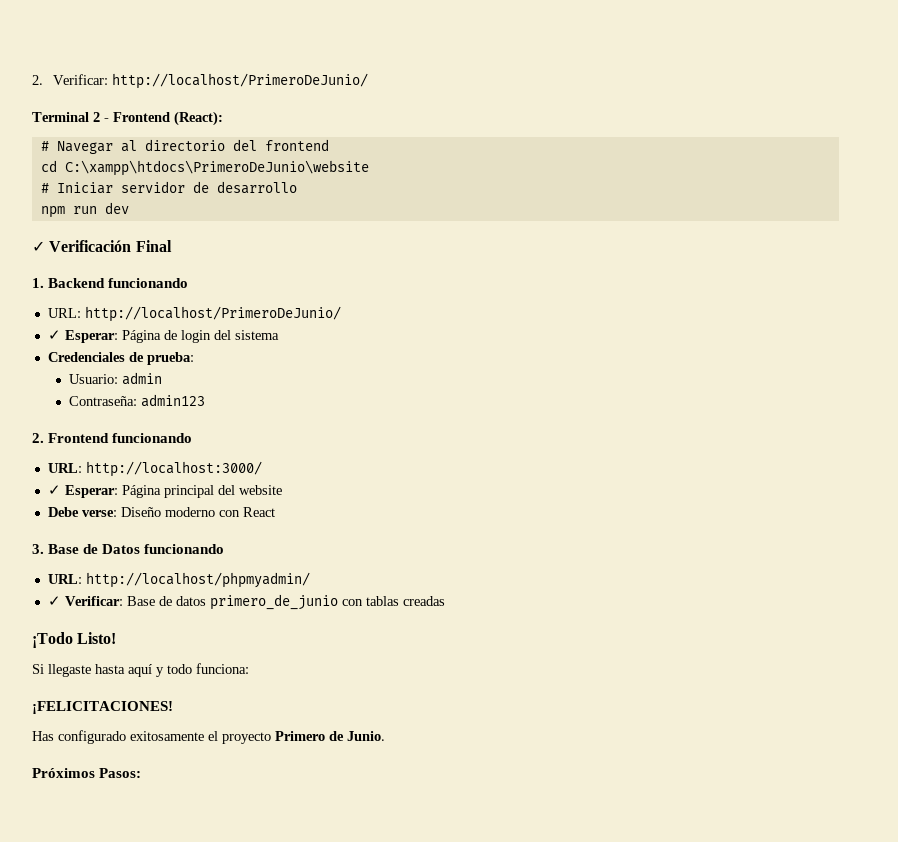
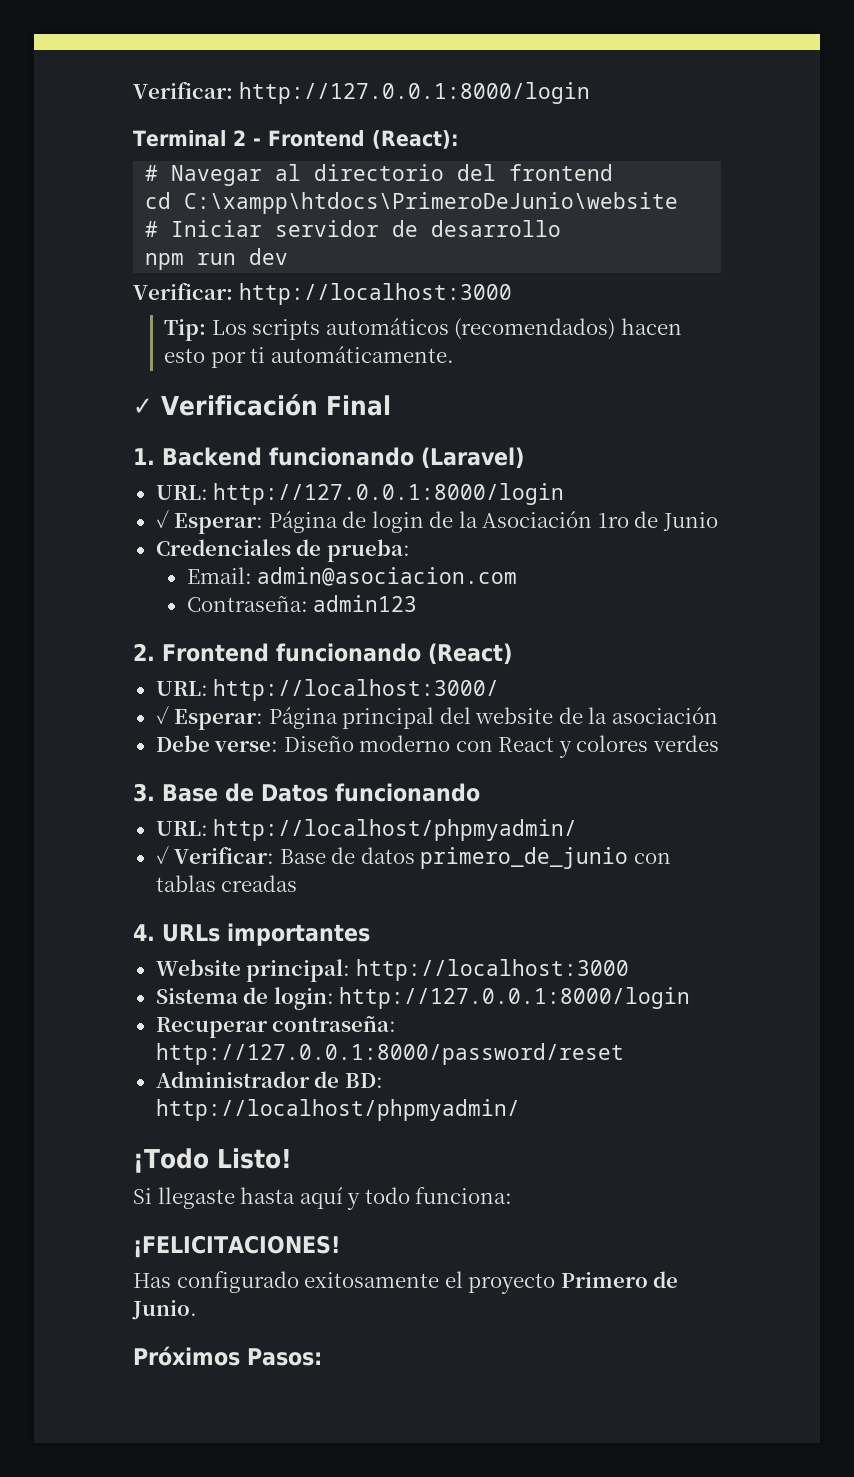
- 2. Verificar: http://localhost/PrimeroDeJunio/
+ Verificar: http://127.0.0.1:8000/login
+ Verificar: http://localhost:3000
+ Tip: Los scripts automáticos (recomendados) hacen esto por ti automáticamente.
- 1. Backend funcionando
- URL: http://localhost/PrimeroDeJunio/
+ 1. Backend funcionando (Laravel)
+ URL: http://127.0.0.1:8000/login
- ✓ Esperar: Página de login del sistema
+ ✓ Esperar: Página de login de la Asociación 1ro de Junio
- Usuario: admin
+ Email: admin@asociacion.com
- 2. Frontend funcionando
+ 2. Frontend funcionando (React)
- ✓ Esperar: Página principal del website
+ ✓ Esperar: Página principal del website de la asociación
- Debe verse: Diseño moderno con React
+ Debe verse: Diseño moderno con React y colores verdes
+ 4. URLs importantes
+ Website principal: http://localhost:3000
+ Sistema de login: http://127.0.0.1:8000/login
+ Recuperar contraseña: http://127.0.0.1:8000/password/reset
+ Administrador de BD: http://localhost/phpmyadmin/

